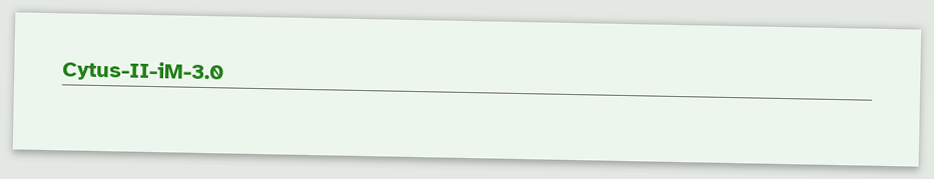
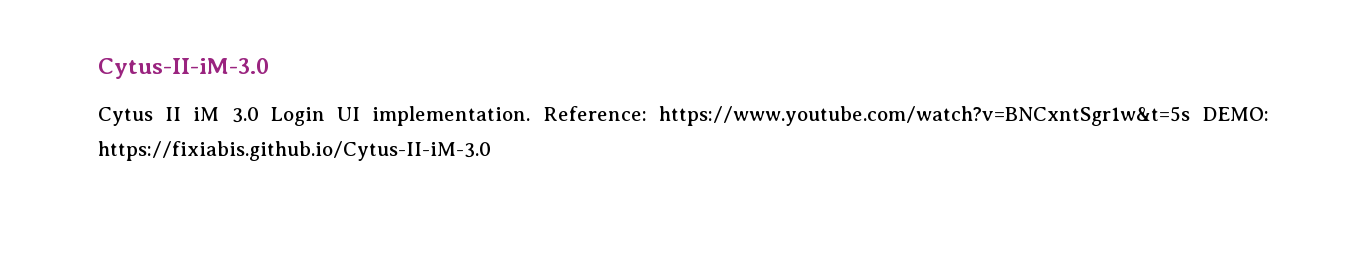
+ Cytus II iM 3.0 Login UI implementation. Reference: https://www.youtube.com/watch?v=BNCxntSgr1w&t=5s DEMO: https://fixiabis.github.io/Cytus-II-iM-3.0

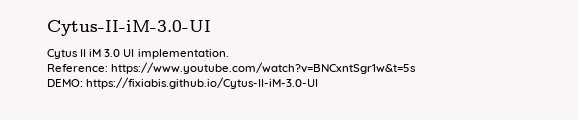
- Cytus-II-iM-3.0
+ Cytus-II-iM-3.0-UI
- Cytus II iM 3.0 Login UI implementation. Reference: https://www.youtube.com/watch?v=BNCxntSgr1w&t=5s DEMO: https://fixiabis.github.io/Cytus-II-iM-3.0
+ Cytus II iM 3.0 UI implementation.
+ Reference: https://www.youtube.com/watch?v=BNCxntSgr1w&t=5s
+ DEMO: https://fixiabis.github.io/Cytus-II-iM-3.0-UI

